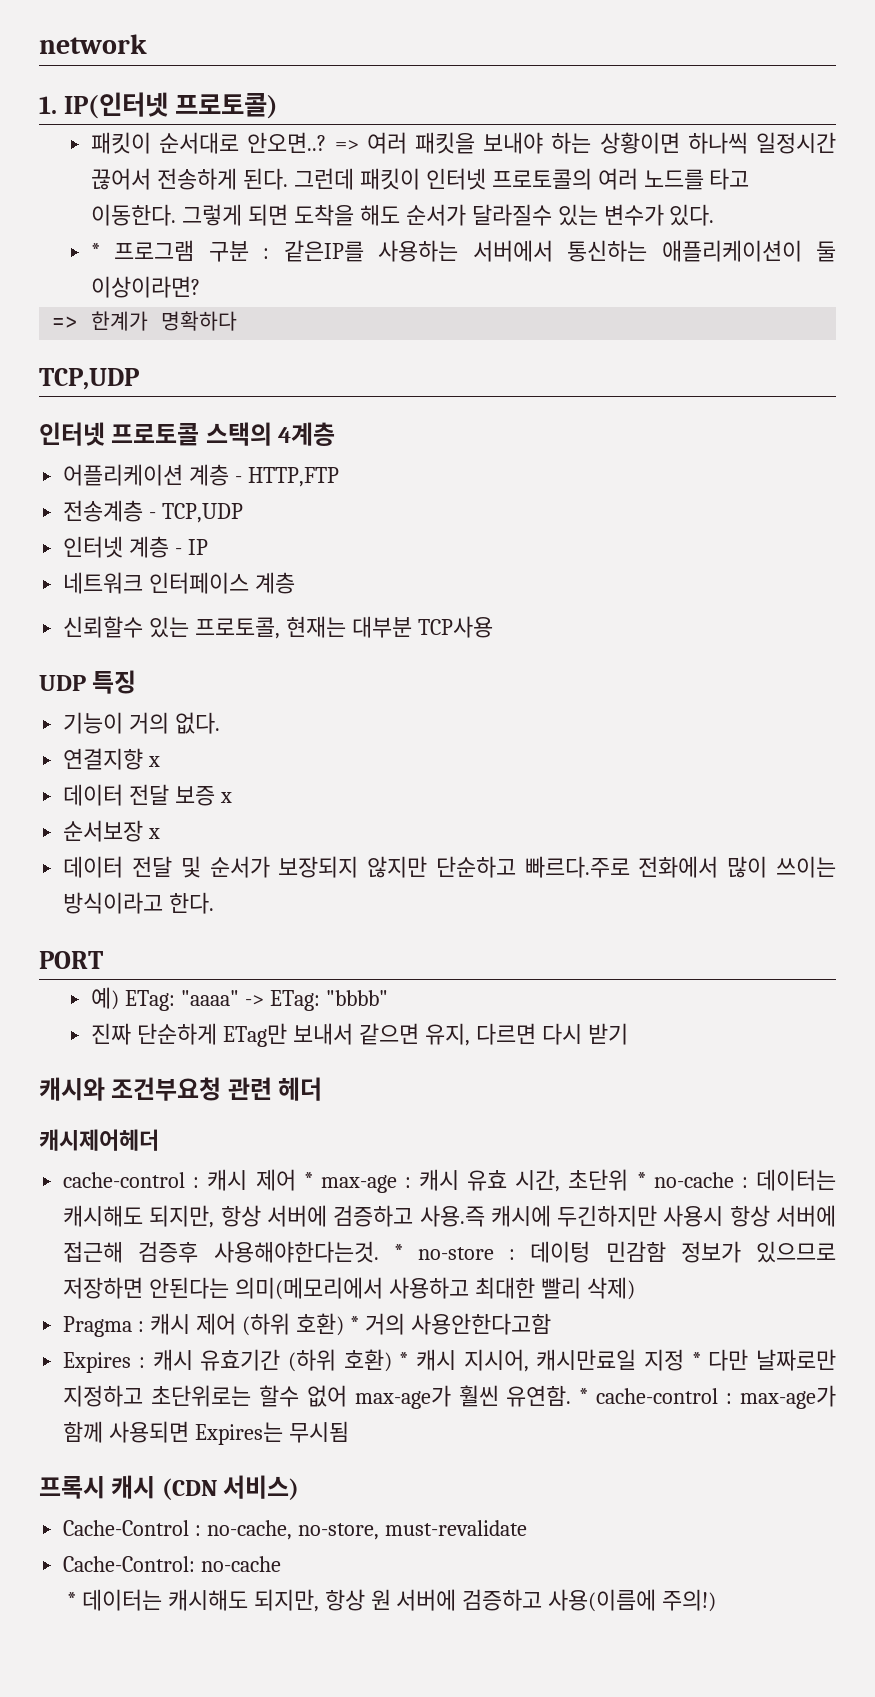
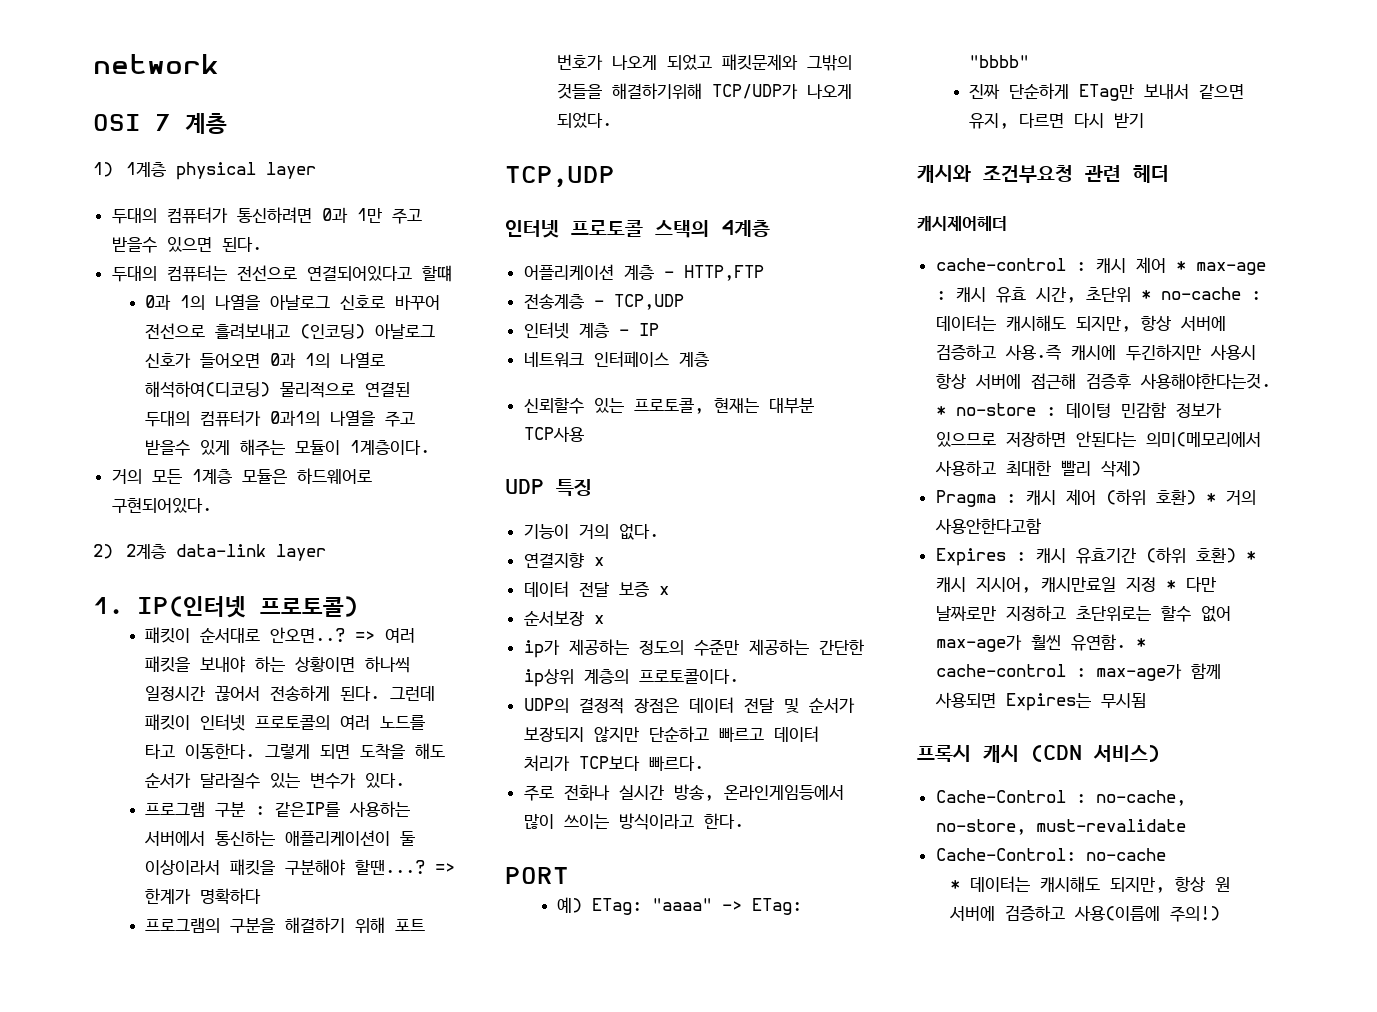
+ OSI 7 계층
+ 1) 1계층 physical layer
+ 두대의 컴퓨터가 통신하려면 0과 1만 주고 받을수 있으면 된다.
+ 두대의 컴퓨터는 전선으로 연결되어있다고 할떄
+ 0과 1의 나열을 아날로그 신호로 바꾸어 전선으로 흘려보내고 (인코딩) 아날로그 신호가 들어오면 0과 1의 나열로 해석하여(디코딩) 물리적으로 연결된 두대의 컴퓨터가 0과1의 나열을 주고 받을수 있게 해주는 모듈이 1계층이다.
+ 거의 모든 1계층 모듈은 하드웨어로 구현되어있다.
+ 2) 2계층 data-link layer
- * 프로그램 구분 : 같은IP를 사용하는 서버에서 통신하는 애플리케이션이 둘 이상이라면?
- => 한계가 명확하다
+ 프로그램 구분 : 같은IP를 사용하는 서버에서 통신하는 애플리케이션이 둘 이상이라서 패킷을 구분해야 할땐...? => 한계가 명확하다
+ 프로그램의 구분을 해결하기 위해 포트 번호가 나오게 되었고 패킷문제와 그밖의 것들을 해결하기위해 TCP/UDP가 나오게 되었다.
- 데이터 전달 및 순서가 보장되지 않지만 단순하고 빠르다.주로 전화에서 많이 쓰이는 방식이라고 한다.
+ ip가 제공하는 정도의 수준만 제공하는 간단한 ip상위 계층의 프로토콜이다.
+ UDP의 결정적 장점은 데이터 전달 및 순서가 보장되지 않지만 단순하고 빠르고 데이터 처리가 TCP보다 빠르다.
+ 주로 전화나 실시간 방송, 온라인게임등에서 많이 쓰이는 방식이라고 한다.

